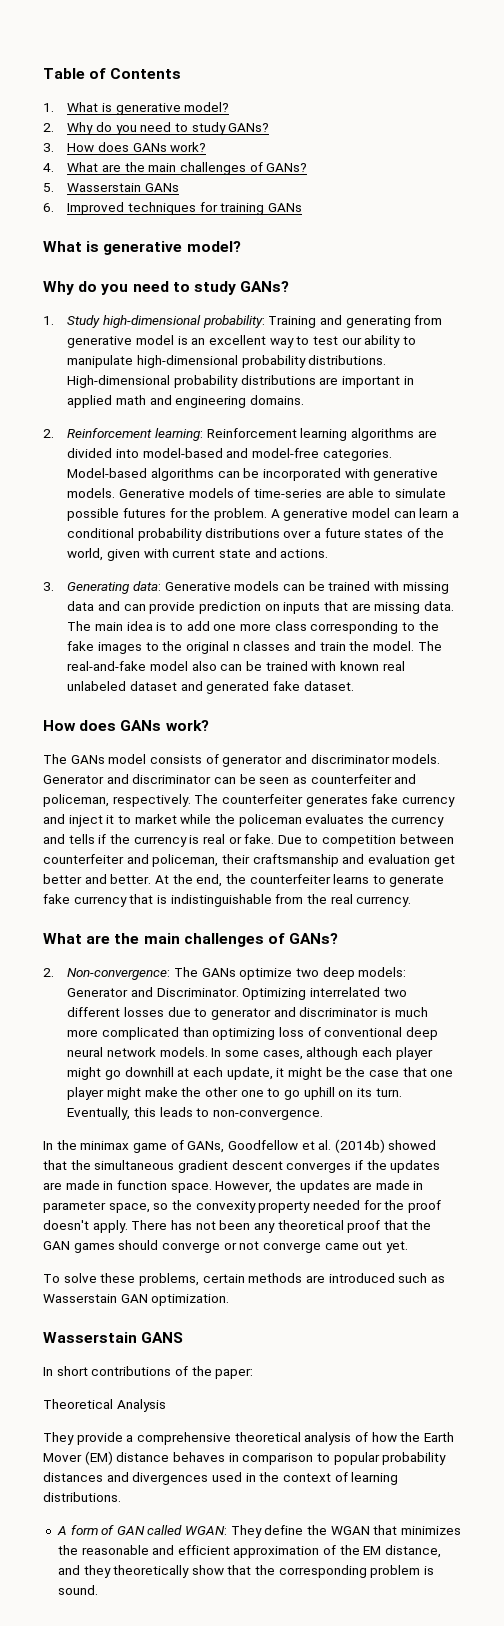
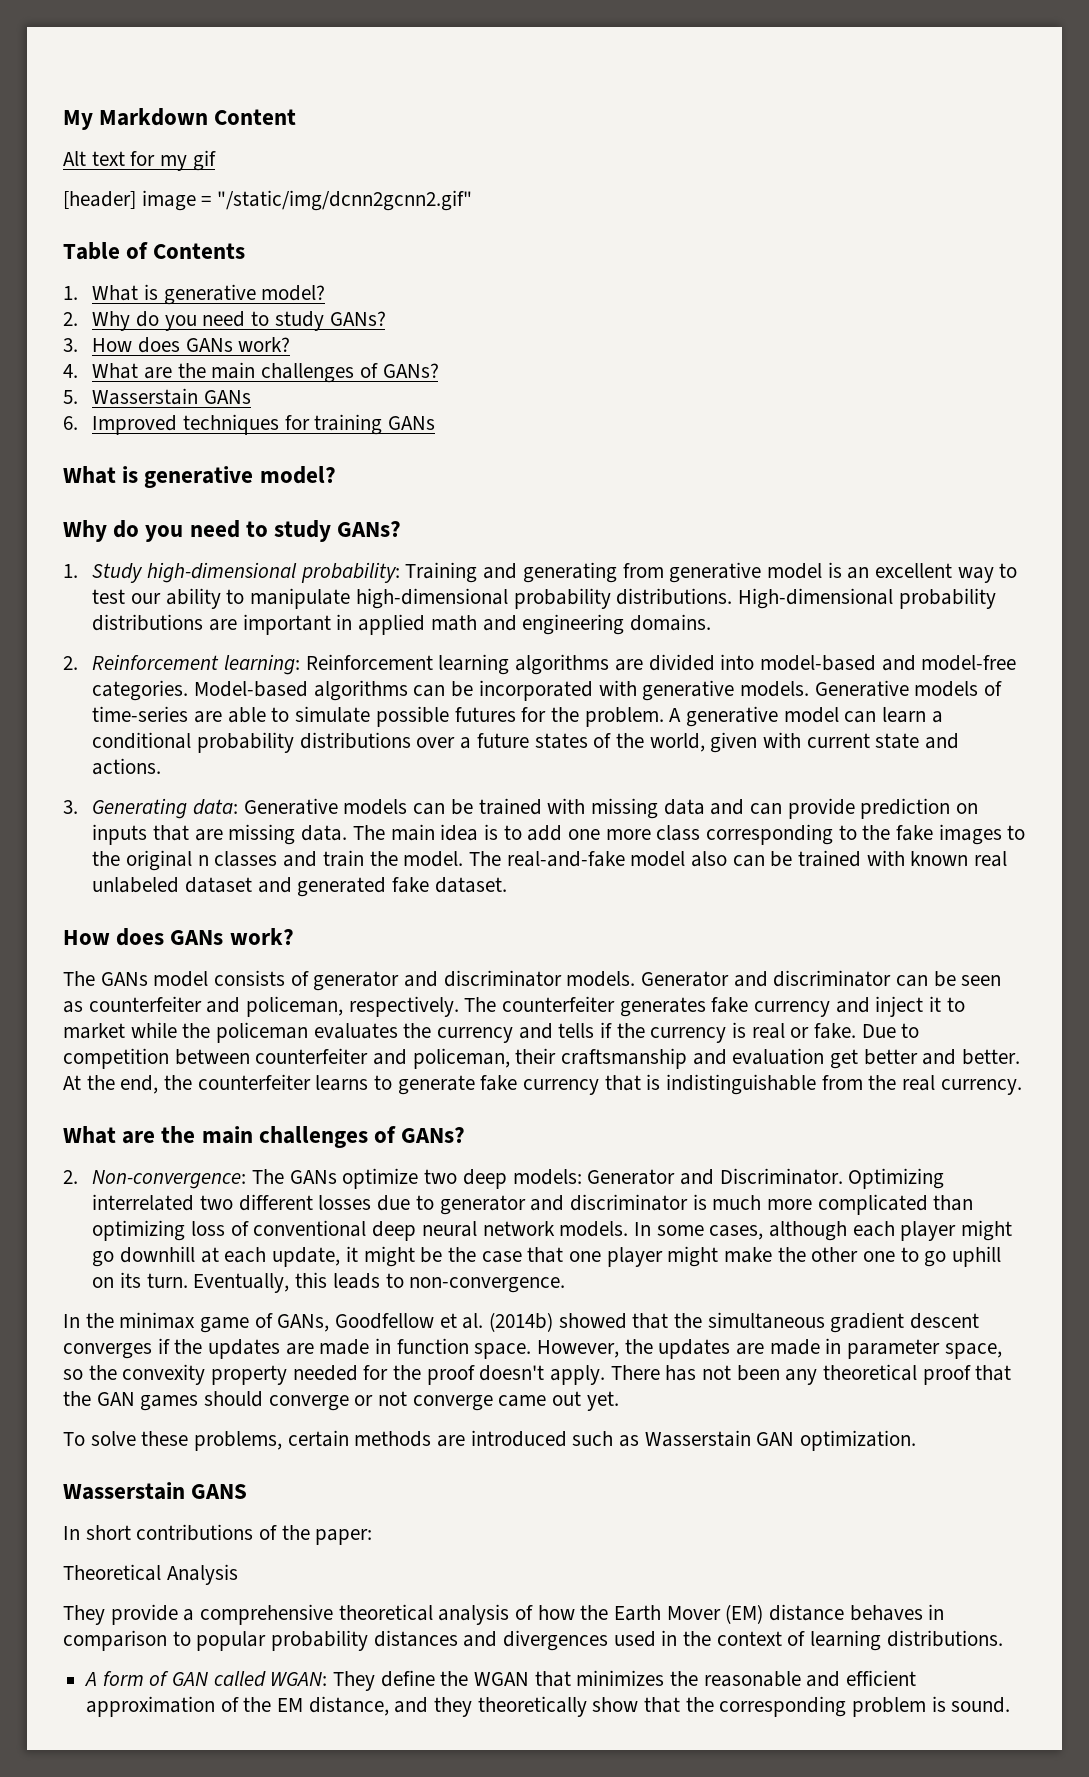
+ My Markdown Content
+ Alt text for my gif
+ [header] image = "/static/img/dcnn2gcnn2.gif"

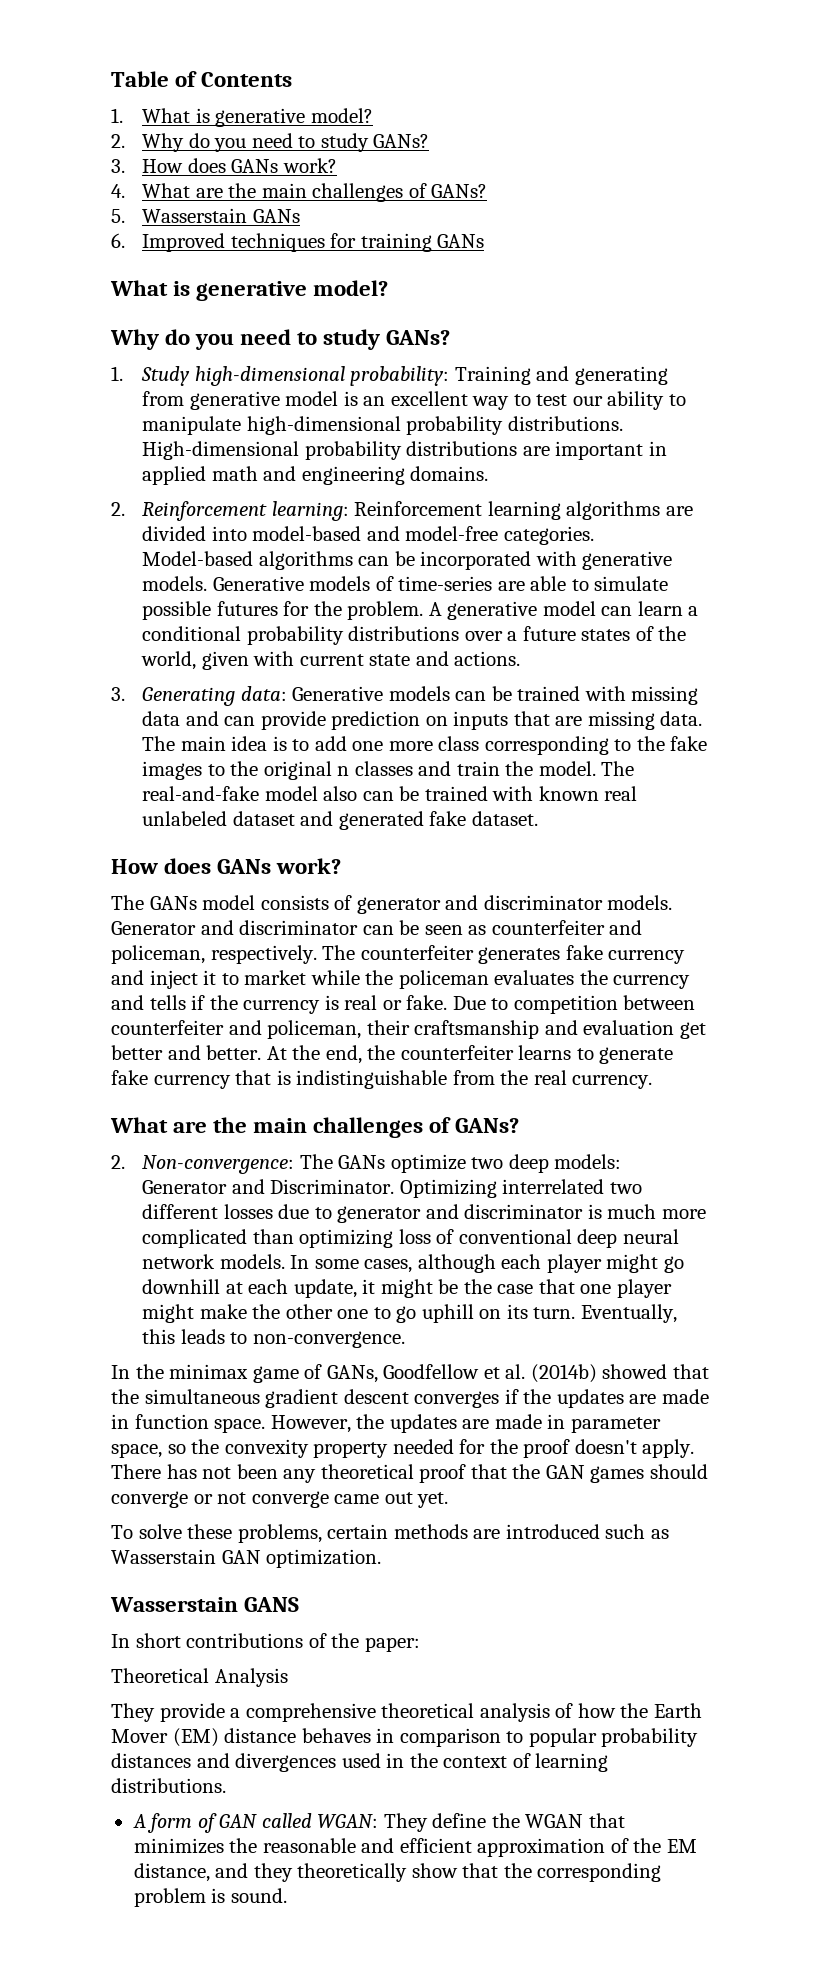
- My Markdown Content
- Alt text for my gif
- [header] image = "/static/img/dcnn2gcnn2.gif"

